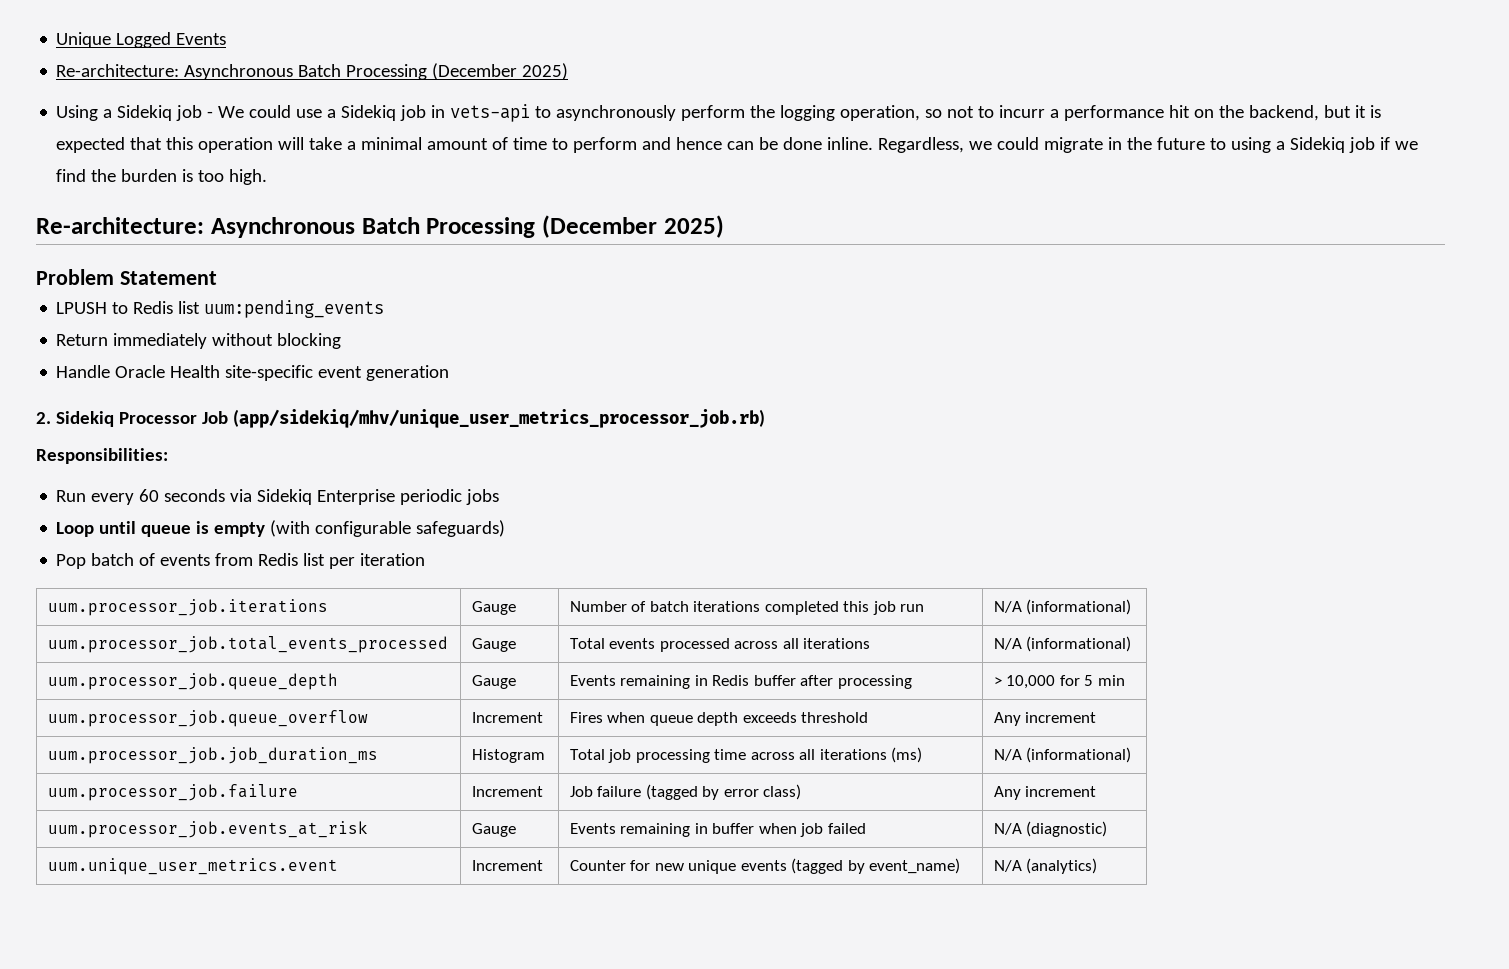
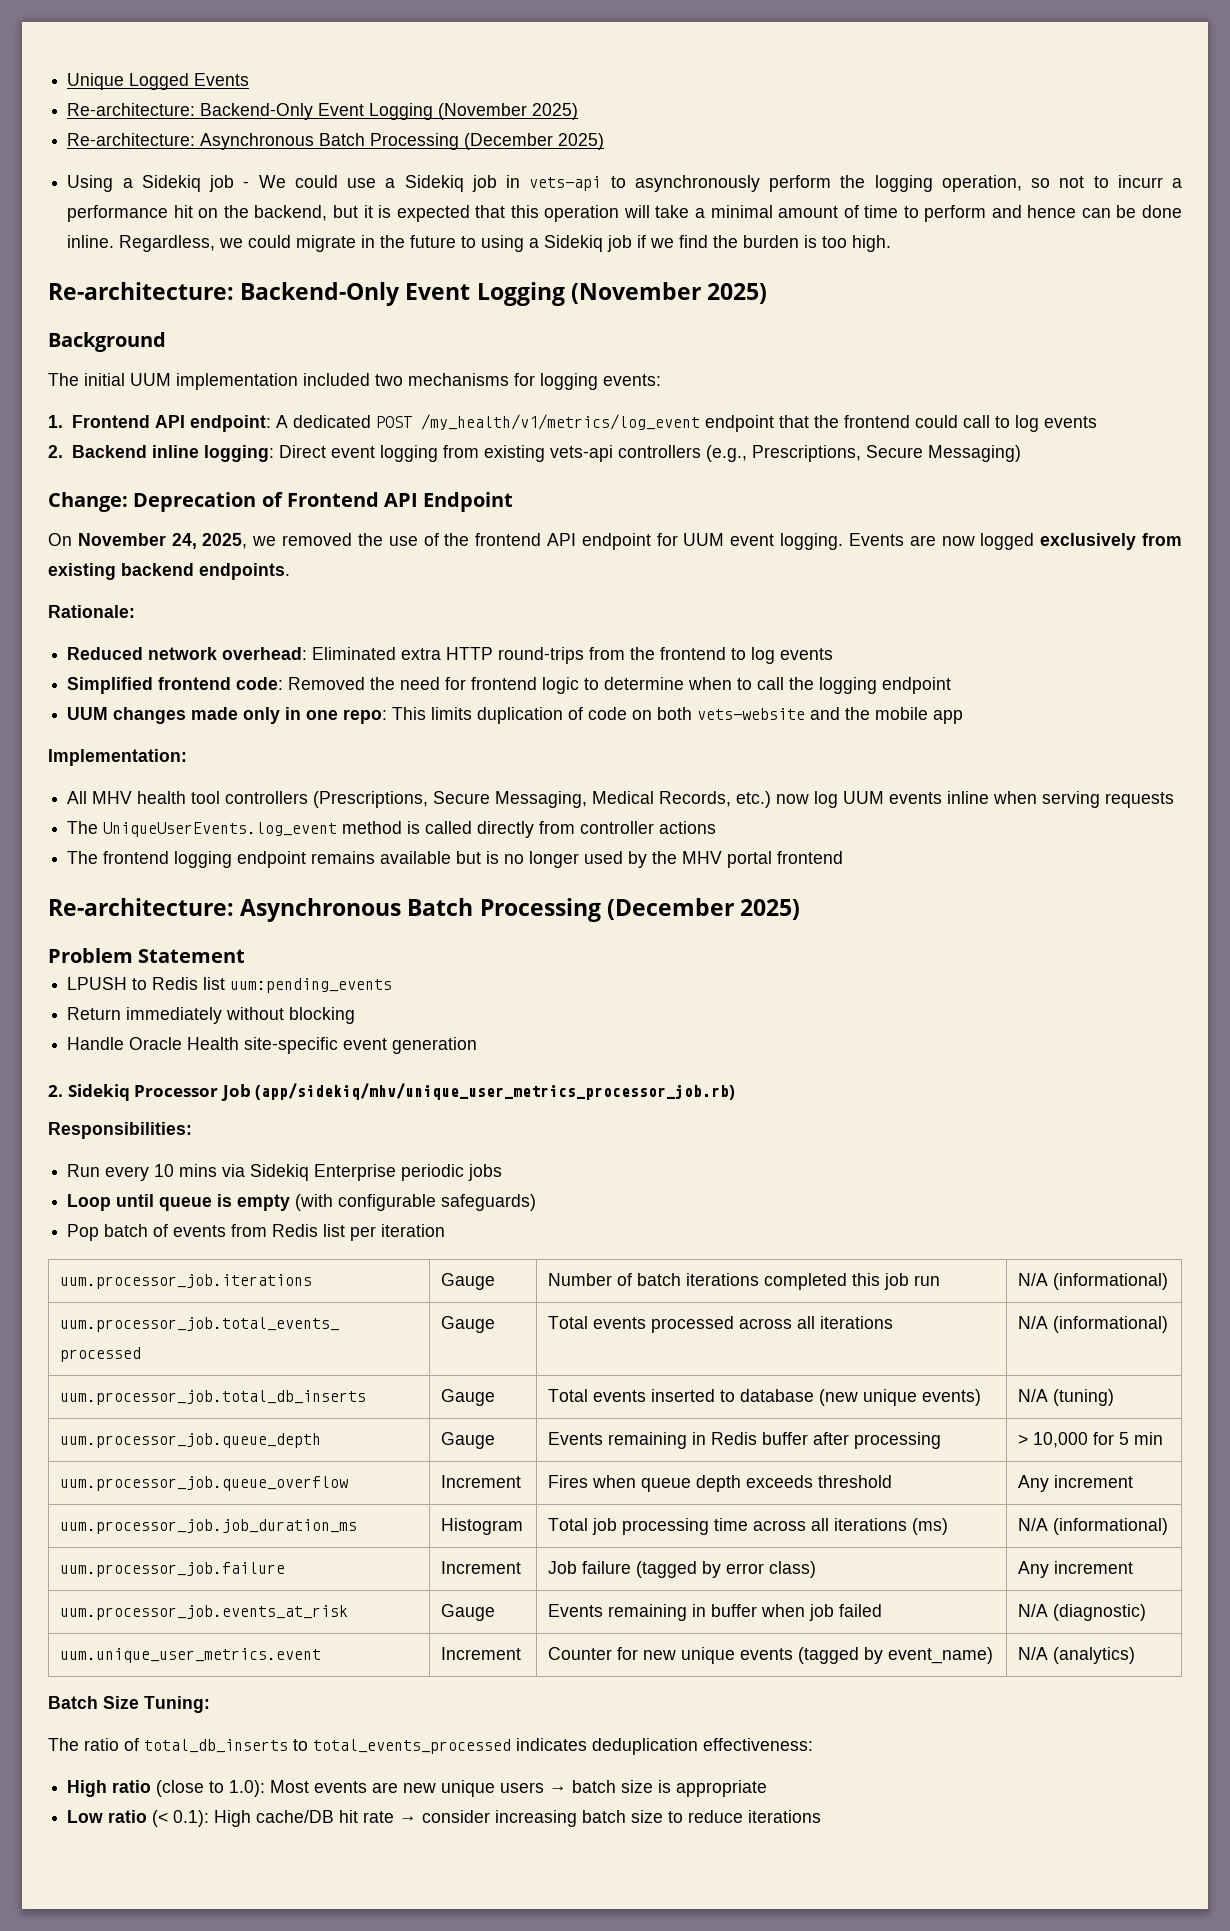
  Unique Logged Events
+ Re-architecture: Backend-Only Event Logging (November 2025)
  Regardless, we could migrate in the future to using a Sidekiq job if we find the burden is too high.
+ Re-architecture: Backend-Only Event Logging (November 2025)
+ Background
+ The initial UUM implementation included two mechanisms for logging events:
+ 1. Frontend API endpoint: A dedicated POST /my_health/v1/metrics/log_event endpoint that the frontend could call to log events
+ 2. Backend inline logging: Direct event logging from existing vets-api controllers (e.g., Prescriptions, Secure Messaging)
+ Change: Deprecation of Frontend API Endpoint
+ On November 24, 2025, we removed the use of the frontend API endpoint for UUM event logging. Events are now logged exclusively from existing backend endpoints.
+ Rationale:
+ Reduced network overhead: Eliminated extra HTTP round-trips from the frontend to log events
+ Simplified frontend code: Removed the need for frontend logic to determine when to call the logging endpoint
+ UUM changes made only in one repo: This limits duplication of code on both vets-website and the mobile app
+ Implementation:
+ All MHV health tool controllers (Prescriptions, Secure Messaging, Medical Records, etc.) now log UUM events inline when serving requests
+ The UniqueUserEvents.log_event method is called directly from controller actions
+ The frontend logging endpoint remains available but is no longer used by the MHV portal frontend
- Run every 60 seconds via Sidekiq Enterprise periodic jobs
+ Run every 10 mins via Sidekiq Enterprise periodic jobs
+ uum.processor_job.total_db_inserts | Gauge | Total events inserted to database (new unique events) | N/A (tuning)
+ Batch Size Tuning:
+ The ratio of total_db_inserts to total_events_processed indicates deduplication effectiveness:
+ High ratio (close to 1.0): Most events are new unique users → batch size is appropriate
+ Low ratio (< 0.1): High cache/DB hit rate → consider increasing batch size to reduce iterations

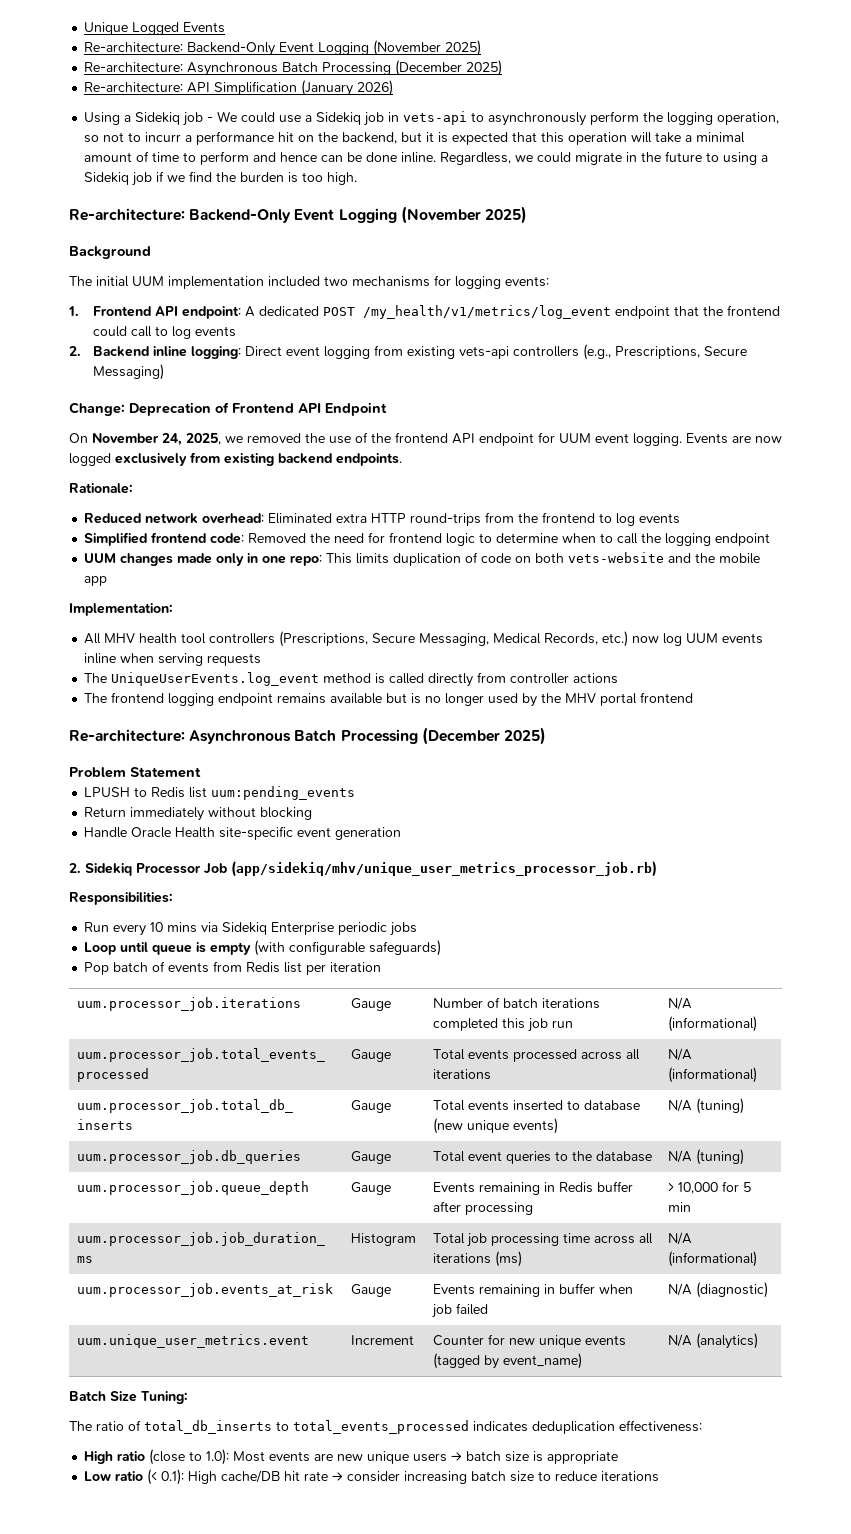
+ Re-architecture: API Simplification (January 2026)
+ uum.processor_job.db_queries | Gauge | Total event queries to the database | N/A (tuning)
- uum.processor_job.queue_overflow | Increment | Fires when queue depth exceeds threshold | Any increment
- uum.processor_job.failure | Increment | Job failure (tagged by error class) | Any increment

